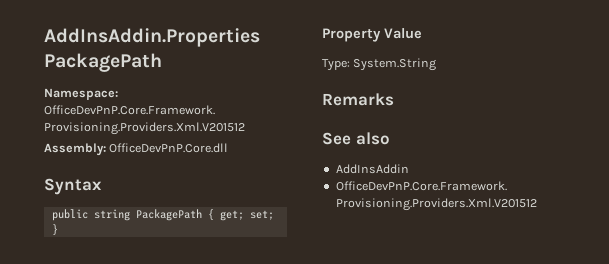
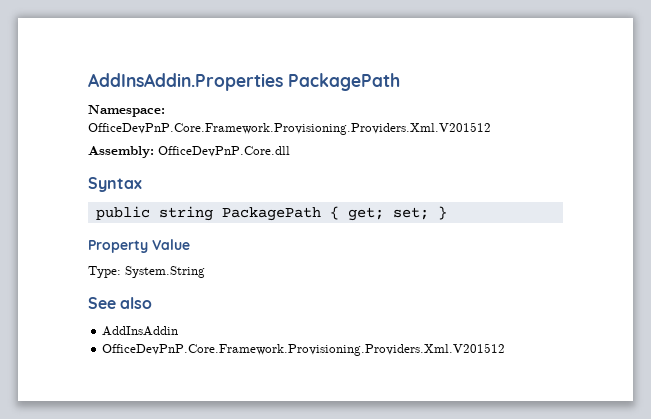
- Remarks

